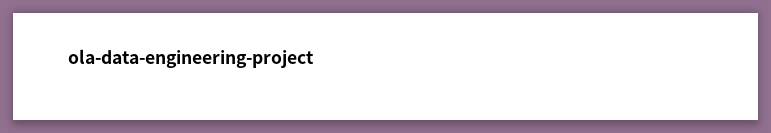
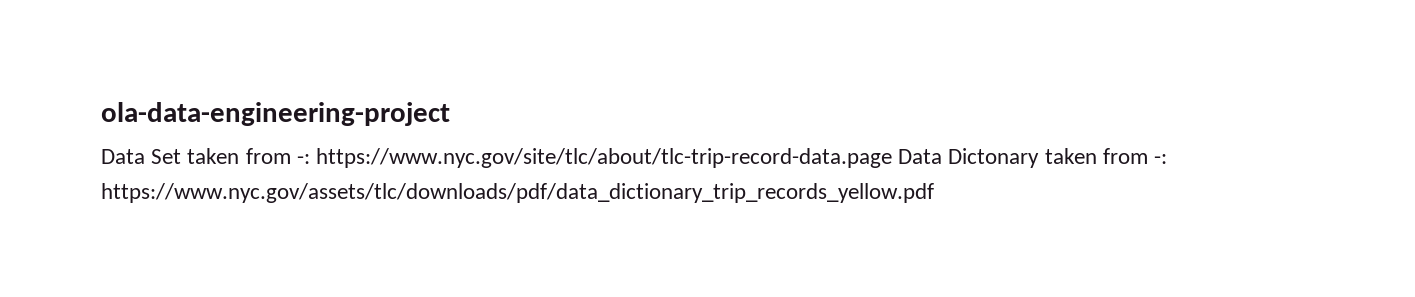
+ Data Set taken from -: https://www.nyc.gov/site/tlc/about/tlc-trip-record-data.page Data Dictonary taken from -: https://www.nyc.gov/assets/tlc/downloads/pdf/data_dictionary_trip_records_yellow.pdf

